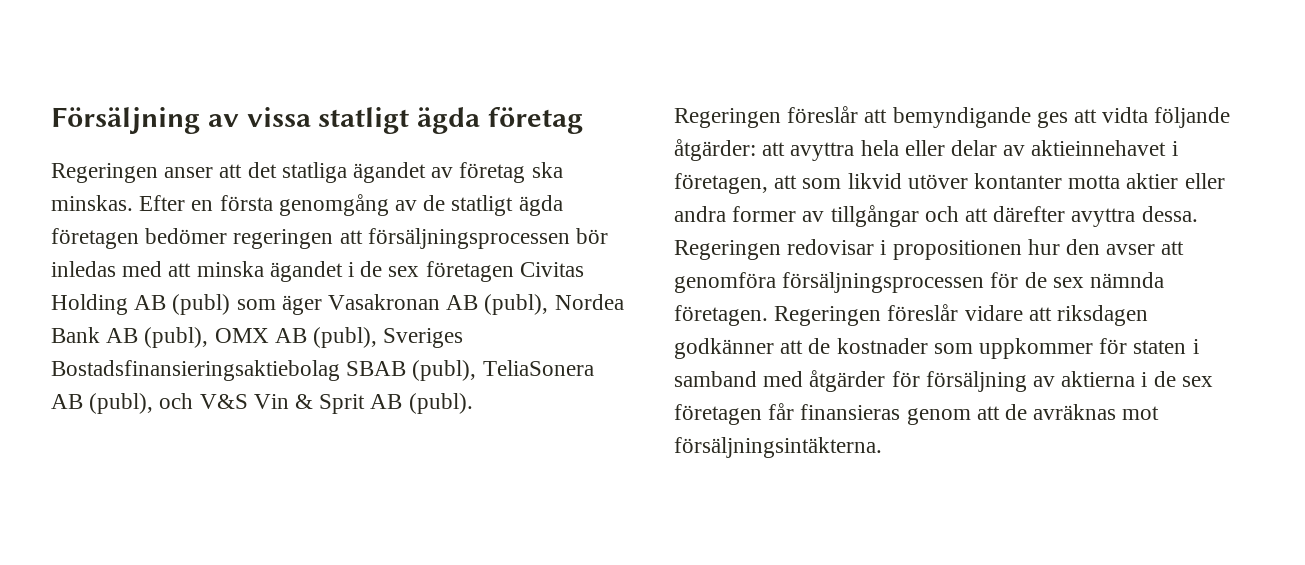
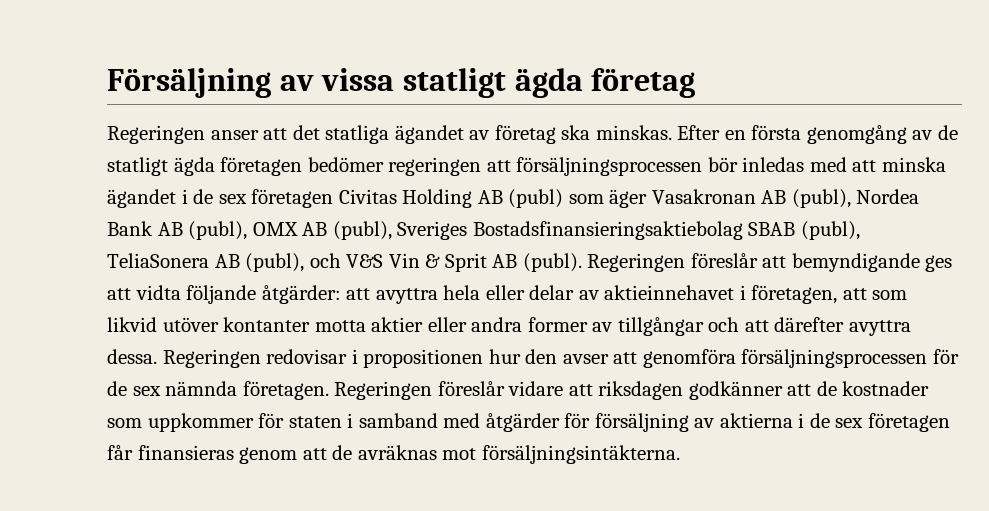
- Efter en första genomgång av de statligt ägda företagen bedömer regeringen att försäljningsprocessen bör inledas med att minska ägandet i de sex företagen Civitas Holding AB (publ) som äger Vasakronan AB (publ), Nordea Bank AB (publ), OMX AB (publ), Sveriges Bostadsfinansieringsaktiebolag SBAB (publ), TeliaSonera AB (publ), och V&S Vin & Sprit AB (publ).
- Regeringen föreslår att bemyndigande ges att vidta följande åtgärder:
+ Efter en första genomgång av de statligt ägda företagen bedömer regeringen att försäljningsprocessen bör inledas med att minska ägandet i de sex företagen Civitas Holding AB (publ) som äger Vasakronan AB (publ), Nordea Bank AB (publ), OMX AB (publ), Sveriges Bostadsfinansieringsaktiebolag SBAB (publ), TeliaSonera AB (publ), och V&S Vin & Sprit AB (publ). Regeringen föreslår att bemyndigande ges att vidta följande åtgärder:

